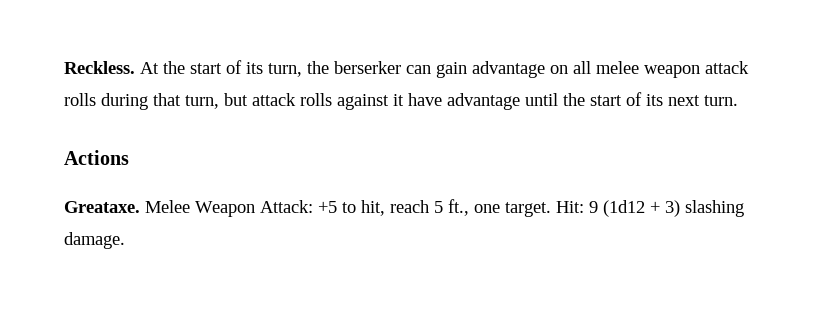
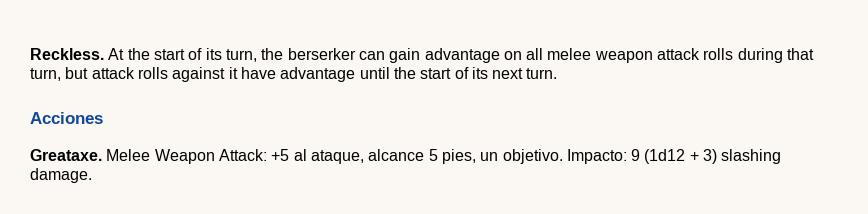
- Actions
+ Acciones
- Melee Weapon Attack: +5 to hit, reach 5 ft., one target. Hit: 9 (1d12 + 3) slashing damage.
+ Melee Weapon Attack: +5 al ataque, alcance 5 pies, un objetivo. Impacto: 9 (1d12 + 3) slashing damage.

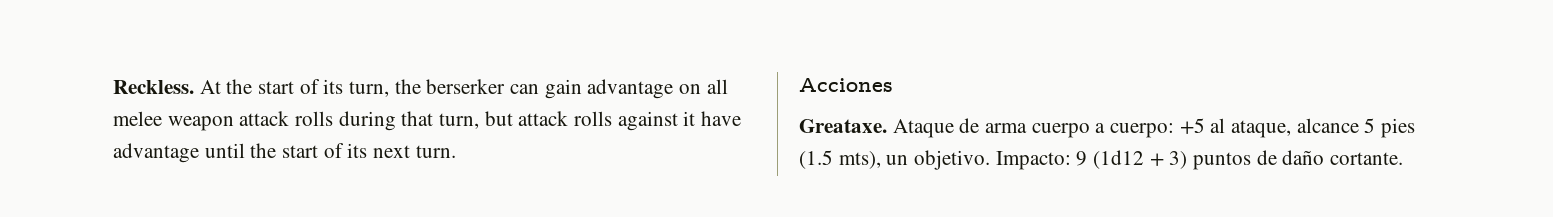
- Melee Weapon Attack: +5 al ataque, alcance 5 pies, un objetivo.
+ Ataque de arma cuerpo a cuerpo: +5 al ataque, alcance 5 pies (1.5 mts), un objetivo.
- Impacto: 9 (1d12 + 3) slashing damage.
+ Impacto: 9 (1d12 + 3) puntos de daño cortante.

